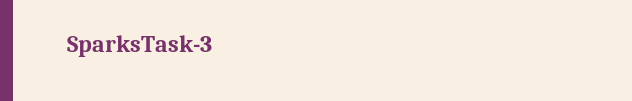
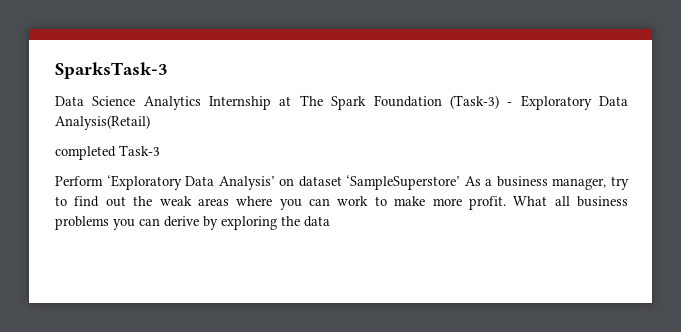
+ Data Science Analytics Internship at The Spark Foundation (Task-3) - Exploratory Data Analysis(Retail)
+ completed Task-3
+ Perform ‘Exploratory Data Analysis’ on dataset ‘SampleSuperstore’ As a business manager, try to find out the weak areas where you can work to make more profit. What all business problems you can derive by exploring the data

